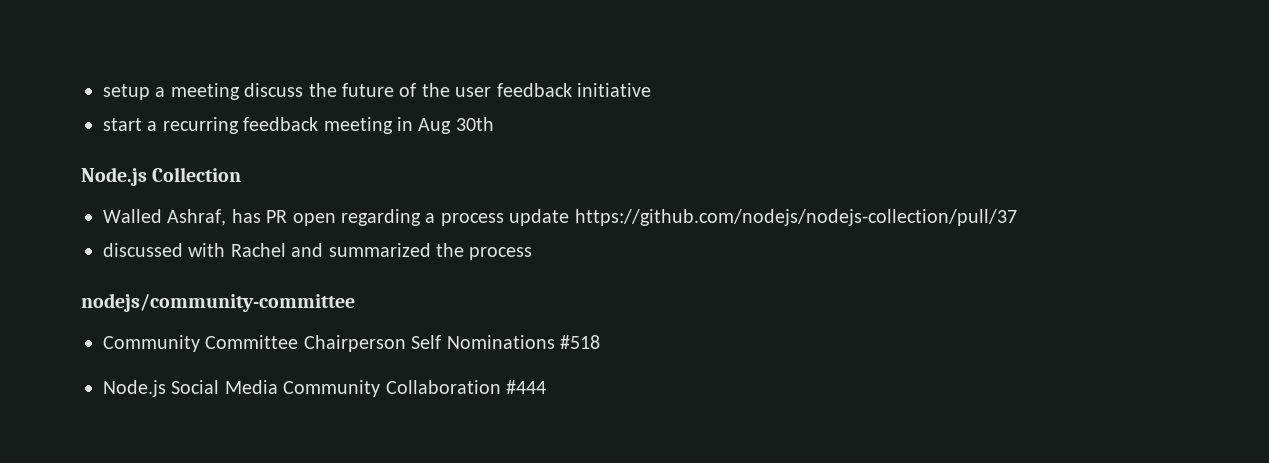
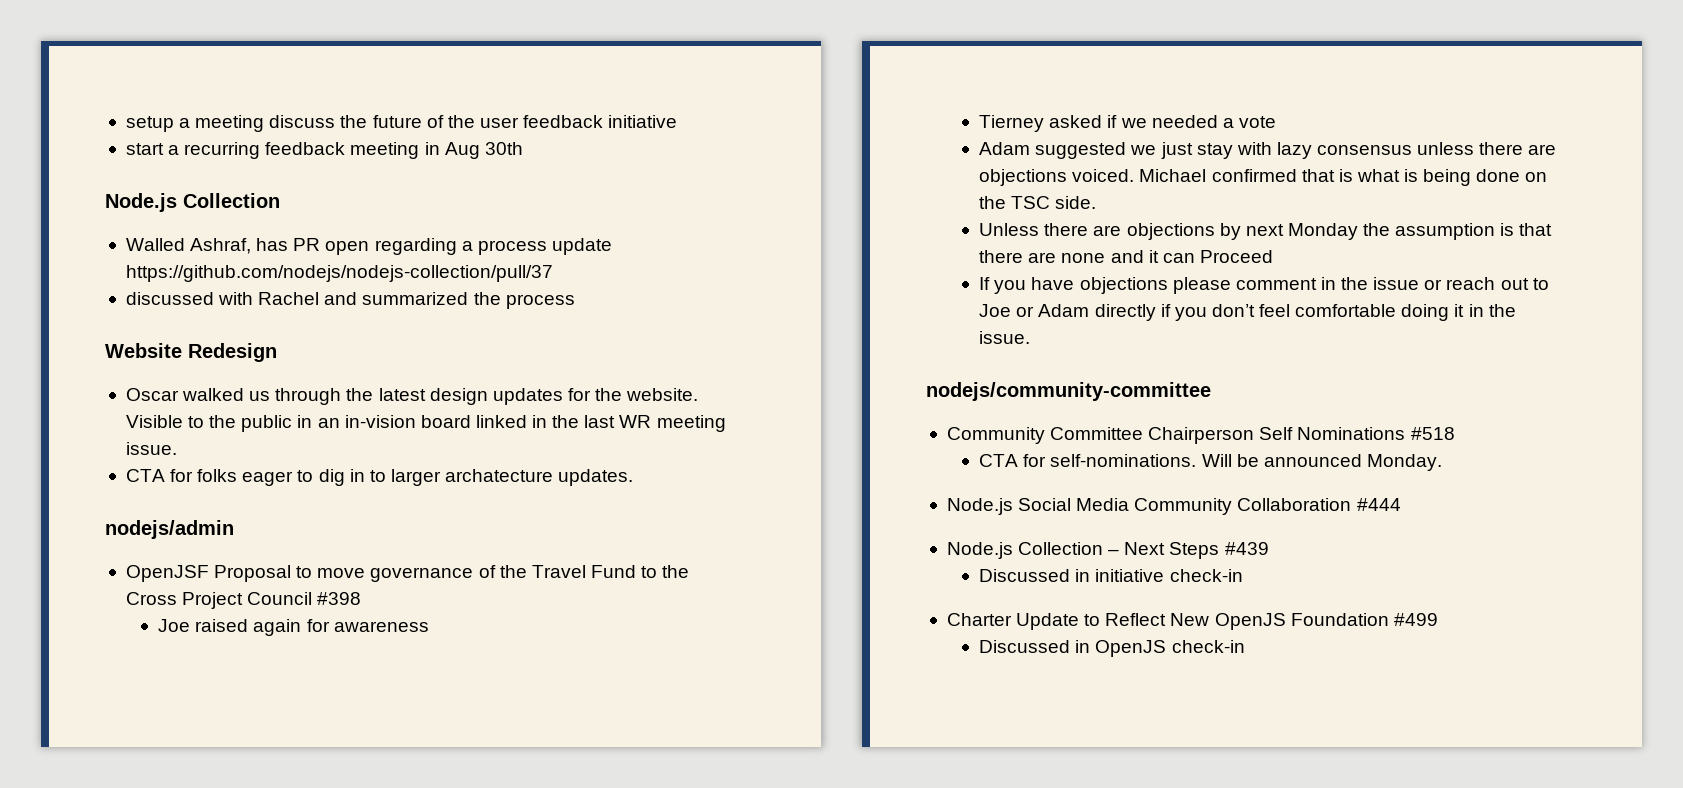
+ Website Redesign
+ Oscar walked us through the latest design updates for the website. Visible to the public in an in-vision board linked in the last WR meeting issue.
+ CTA for folks eager to dig in to larger archatecture updates.
+ nodejs/admin
+ OpenJSF Proposal to move governance of the Travel Fund to the Cross Project Council #398
+ Joe raised again for awareness
+ Tierney asked if we needed a vote
+ Adam suggested we just stay with lazy consensus unless there are objections voiced. Michael confirmed that is what is being done on the TSC side.
+ Unless there are objections by next Monday the assumption is that there are none and it can Proceed
+ If you have objections please comment in the issue or reach out to Joe or Adam directly if you don’t feel comfortable doing it in the issue.
+ CTA for self-nominations. Will be announced Monday.
+ Node.js Collection – Next Steps #439
+ Discussed in initiative check-in
+ Charter Update to Reflect New OpenJS Foundation #499
+ Discussed in OpenJS check-in

